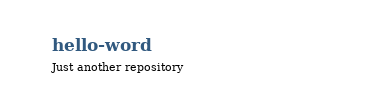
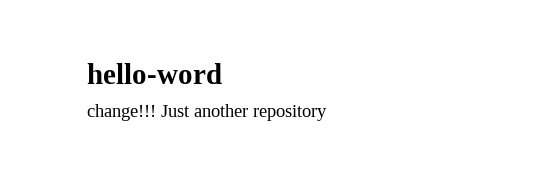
+ change!!!

